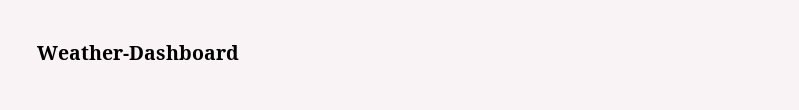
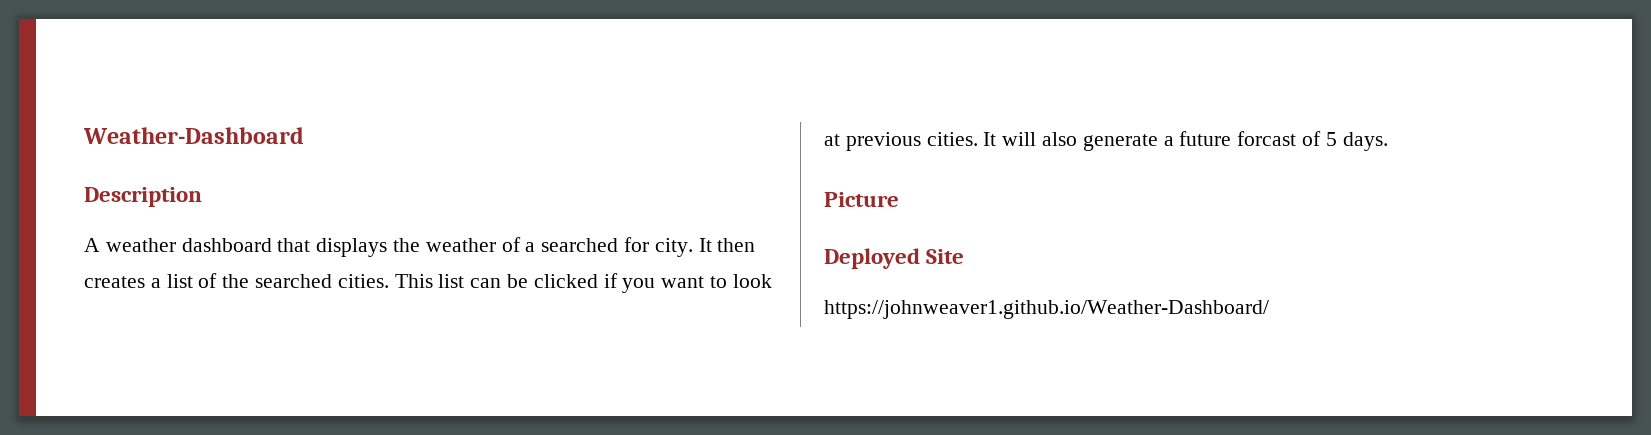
+ Description
+ A weather dashboard that displays the weather of a searched for city. It then creates a list of the searched cities. This list can be clicked if you want to look at previous cities. It will also generate a future forcast of 5 days.
+ Picture
+ Deployed Site
+ https://johnweaver1.github.io/Weather-Dashboard/

